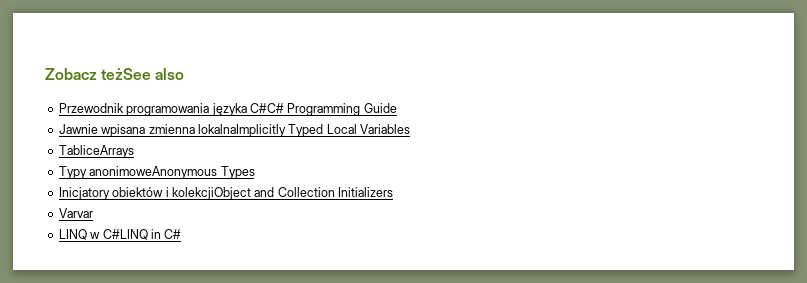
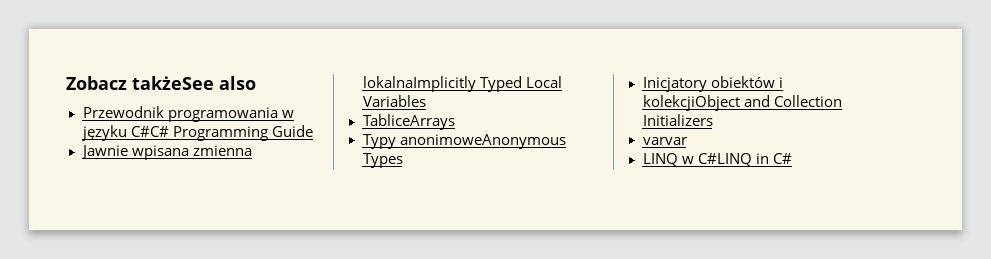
- Zobacz teżSee also
+ Zobacz takżeSee also
- Przewodnik programowania języka C#C# Programming Guide
+ Przewodnik programowania w języku C#C# Programming Guide
- Varvar
+ varvar

